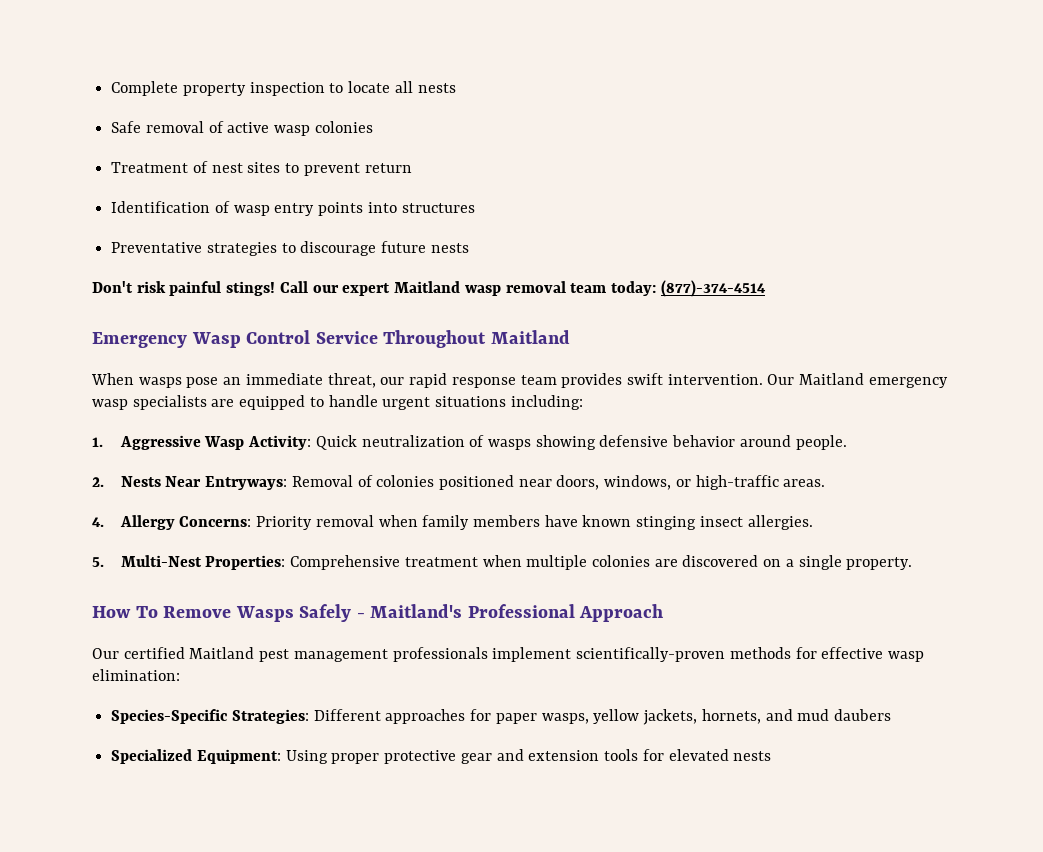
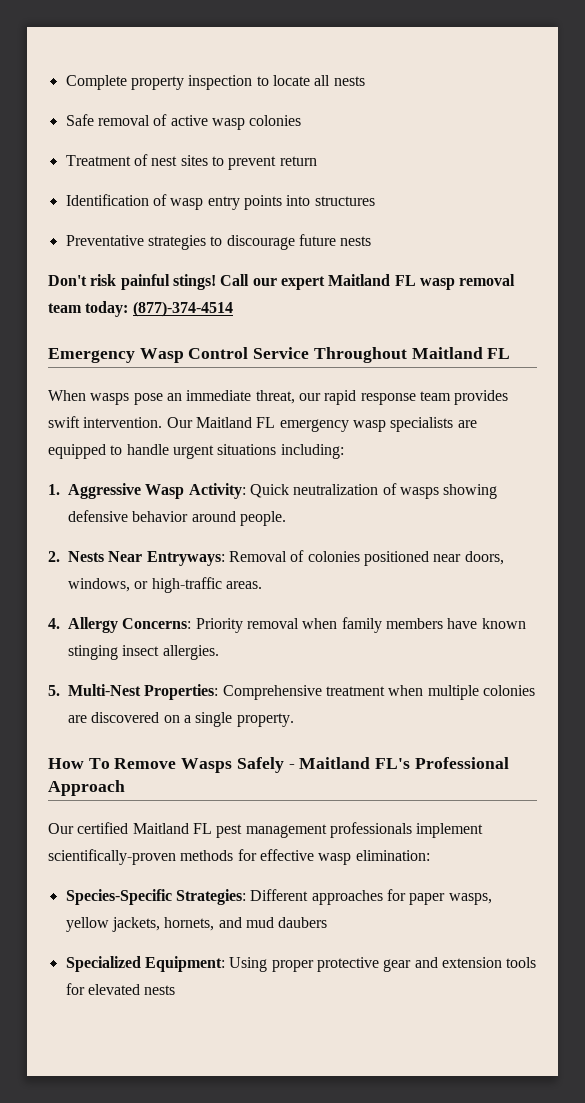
- Call our expert Maitland wasp removal team today: (877)-374-4514
+ Call our expert Maitland FL wasp removal team today: (877)-374-4514
- Emergency Wasp Control Service Throughout Maitland
+ Emergency Wasp Control Service Throughout Maitland FL
- Our Maitland emergency wasp specialists are equipped to handle urgent situations including:
+ Our Maitland FL emergency wasp specialists are equipped to handle urgent situations including:
- How To Remove Wasps Safely - Maitland's Professional Approach
+ How To Remove Wasps Safely - Maitland FL's Professional Approach
- Our certified Maitland pest management professionals implement scientifically-proven methods for effective wasp elimination:
+ Our certified Maitland FL pest management professionals implement scientifically-proven methods for effective wasp elimination:

